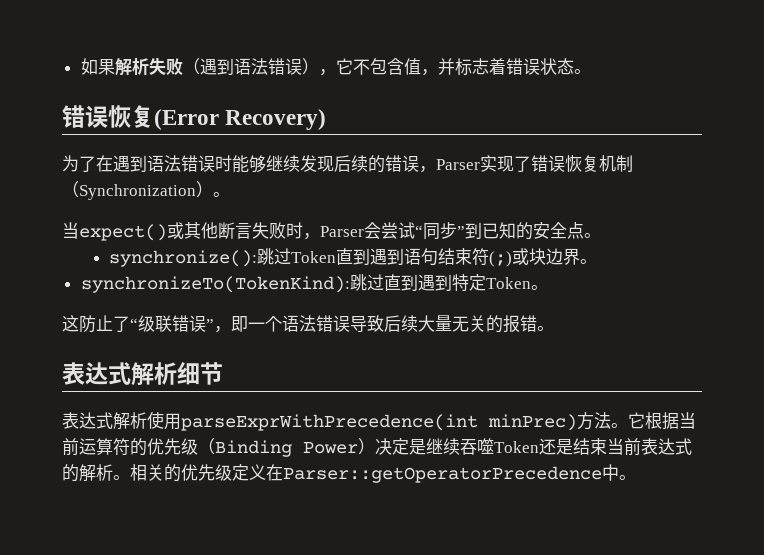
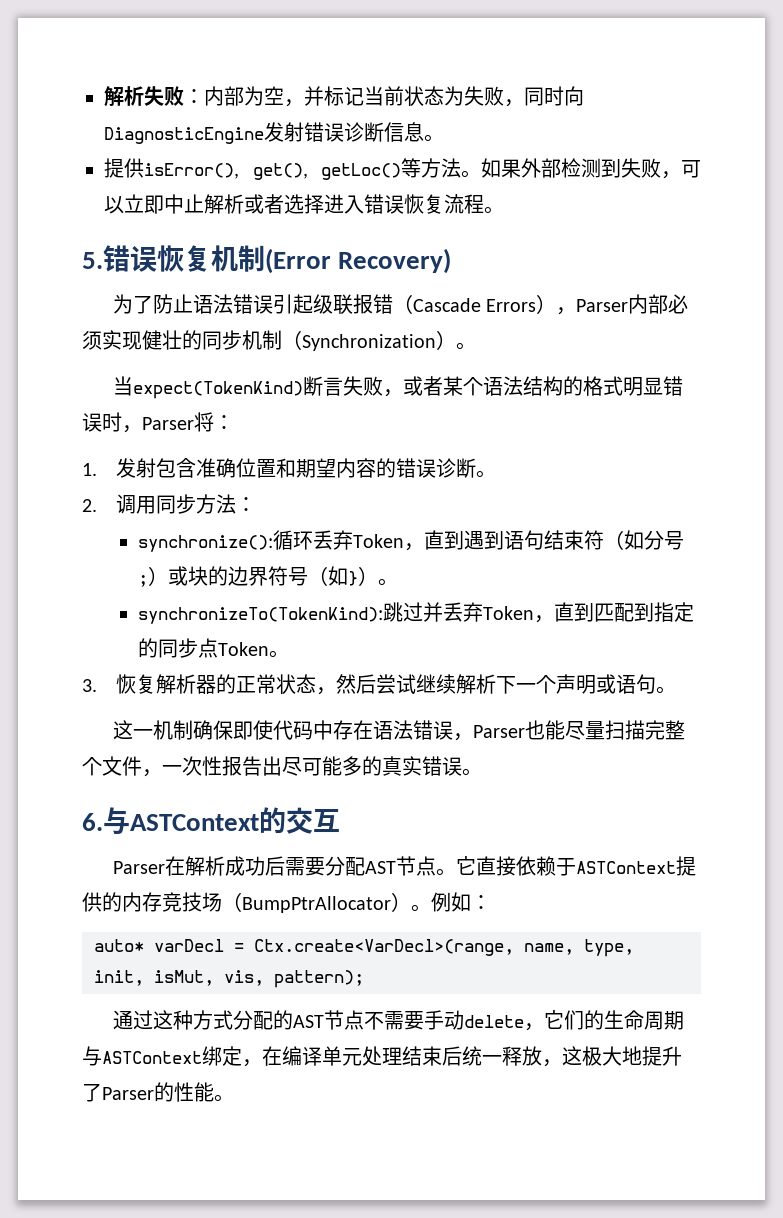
- 如果解析失败（遇到语法错误），它不包含值，并标志着错误状态。
- 错误恢复(Error Recovery)
+ 解析失败：内部为空，并标记当前状态为失败，同时向DiagnosticEngine发射错误诊断信息。
+ 提供isError(), get(), getLoc()等方法。如果外部检测到失败，可以立即中止解析或者选择进入错误恢复流程。
+ 5.错误恢复机制(Error Recovery)
- 为了在遇到语法错误时能够继续发现后续的错误，Parser实现了错误恢复机制（Synchronization）。
- 当expect()或其他断言失败时，Parser会尝试“同步”到已知的安全点。
- synchronize():跳过Token直到遇到语句结束符(;)或块边界。
- synchronizeTo(TokenKind):跳过直到遇到特定Token。
- 这防止了“级联错误”，即一个语法错误导致后续大量无关的报错。
- 表达式解析细节
- 表达式解析使用parseExprWithPrecedence(int minPrec)方法。它根据当前运算符的优先级（Binding Power）决定是继续吞噬Token还是结束当前表达式的解析。相关的优先级定义在Parser::getOperatorPrecedence中。
+ 为了防止语法错误引起级联报错（Cascade Errors），Parser内部必须实现健壮的同步机制（Synchronization）。
+ 当expect(TokenKind)断言失败，或者某个语法结构的格式明显错误时，Parser将：
+ 1.发射包含准确位置和期望内容的错误诊断。
+ 2.调用同步方法：
+ synchronize():循环丢弃Token，直到遇到语句结束符（如分号;）或块的边界符号（如}）。
+ synchronizeTo(TokenKind):跳过并丢弃Token，直到匹配到指定的同步点Token。
+ 3.恢复解析器的正常状态，然后尝试继续解析下一个声明或语句。
+ 这一机制确保即使代码中存在语法错误，Parser也能尽量扫描完整个文件，一次性报告出尽可能多的真实错误。
+ 6.与ASTContext的交互
+ Parser在解析成功后需要分配AST节点。它直接依赖于ASTContext提供的内存竞技场（BumpPtrAllocator）。例如：
+ auto* varDecl = Ctx.create<VarDecl>(range, name, type, init, isMut, vis, pattern);
+ 通过这种方式分配的AST节点不需要手动delete，它们的生命周期与ASTContext绑定，在编译单元处理结束后统一释放，这极大地提升了Parser的性能。

